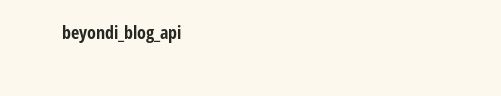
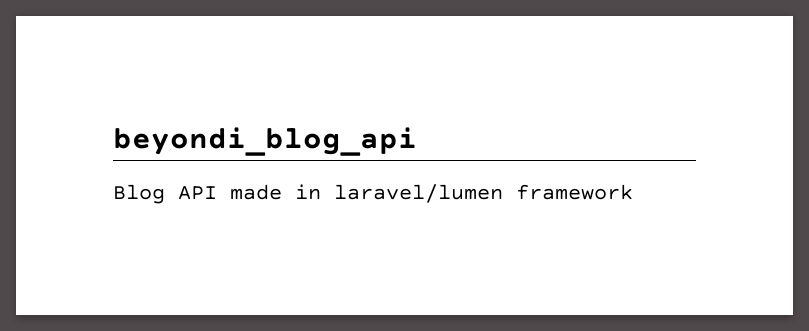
+ Blog API made in laravel/lumen framework

